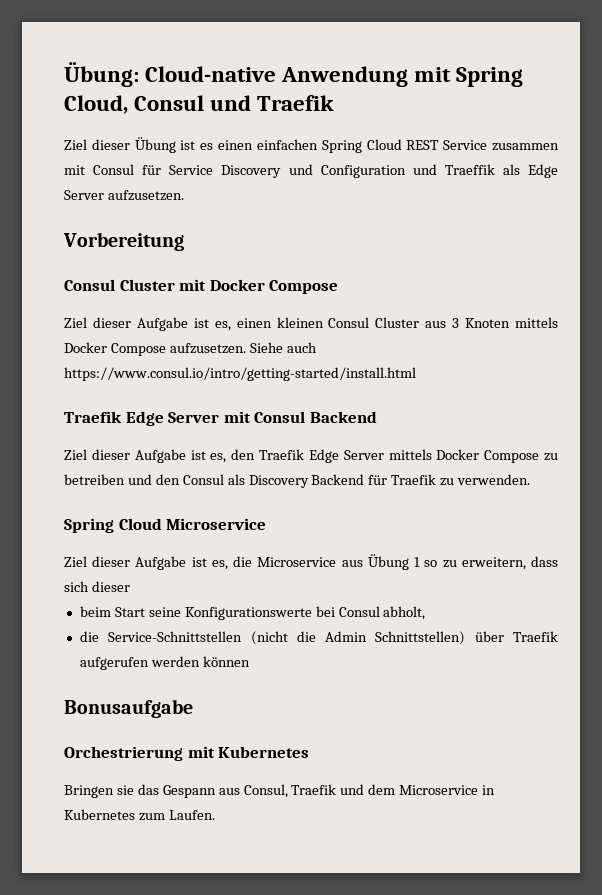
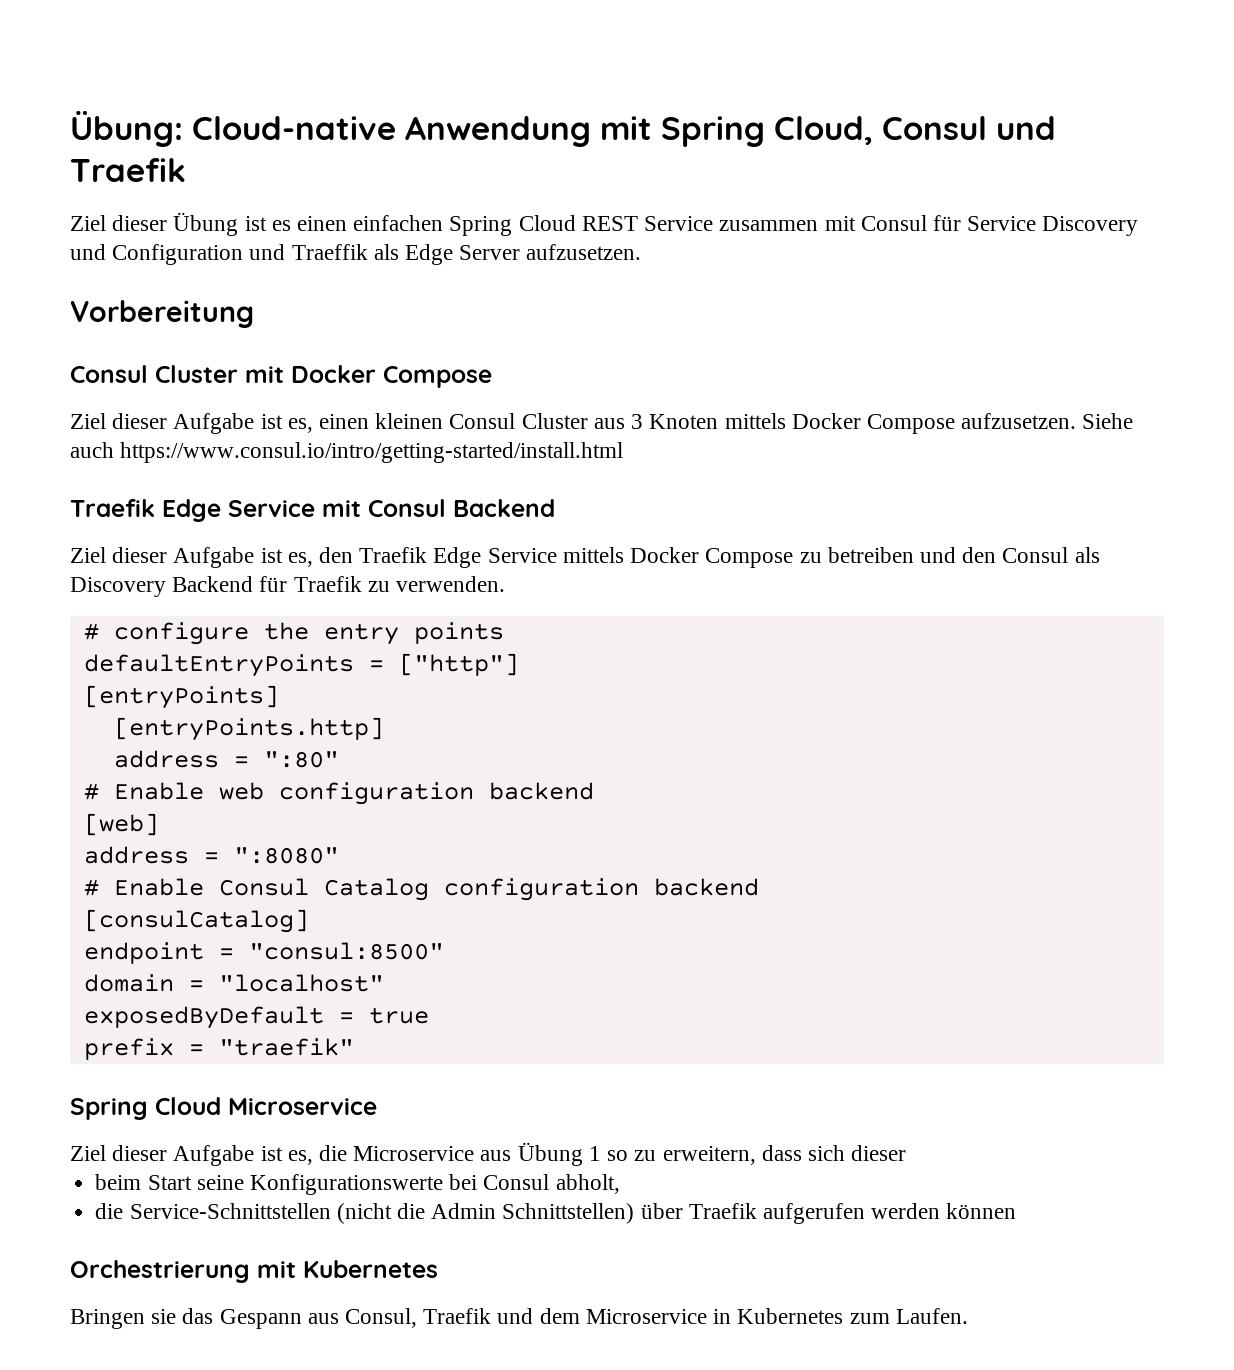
- Traefik Edge Server mit Consul Backend
+ Traefik Edge Service mit Consul Backend
- Ziel dieser Aufgabe ist es, den Traefik Edge Server mittels Docker Compose zu betreiben und den Consul als Discovery Backend für Traefik zu verwenden.
+ Ziel dieser Aufgabe ist es, den Traefik Edge Service mittels Docker Compose zu betreiben und den Consul als Discovery Backend für Traefik zu verwenden.
+ # configure the entry points
+ defaultEntryPoints = ["http"]
+ [entryPoints]
+ [entryPoints.http]
+ address = ":80"
+ # Enable web configuration backend
+ [web]
+ address = ":8080"
+ # Enable Consul Catalog configuration backend
+ [consulCatalog]
+ endpoint = "consul:8500"
+ domain = "localhost"
+ exposedByDefault = true
+ prefix = "traefik"
- Bonusaufgabe

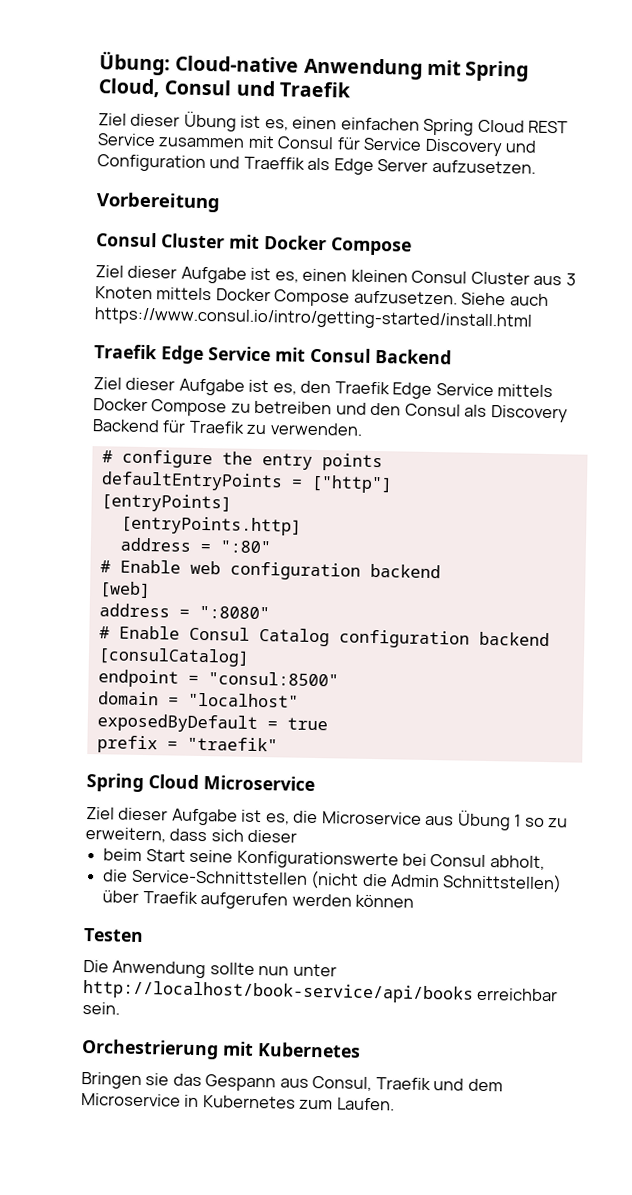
- Ziel dieser Übung ist es einen einfachen Spring Cloud REST Service zusammen mit Consul für Service Discovery und Configuration und Traeffik als Edge Server aufzusetzen.
+ Ziel dieser Übung ist es, einen einfachen Spring Cloud REST Service zusammen mit Consul für Service Discovery und Configuration und Traeffik als Edge Server aufzusetzen.
+ Testen
+ Die Anwendung sollte nun unter http://localhost/book-service/api/books erreichbar sein.

